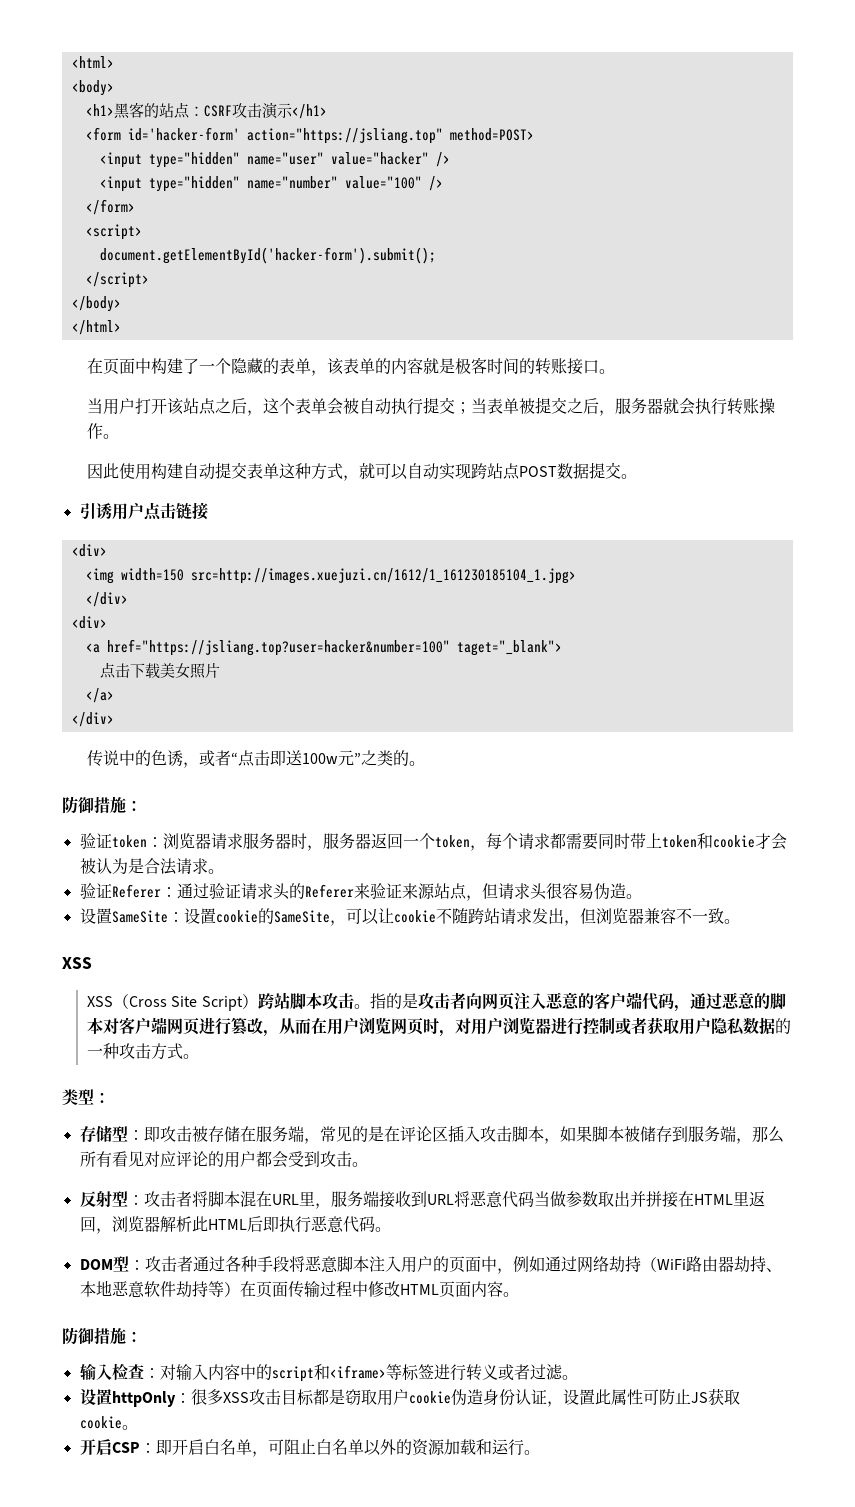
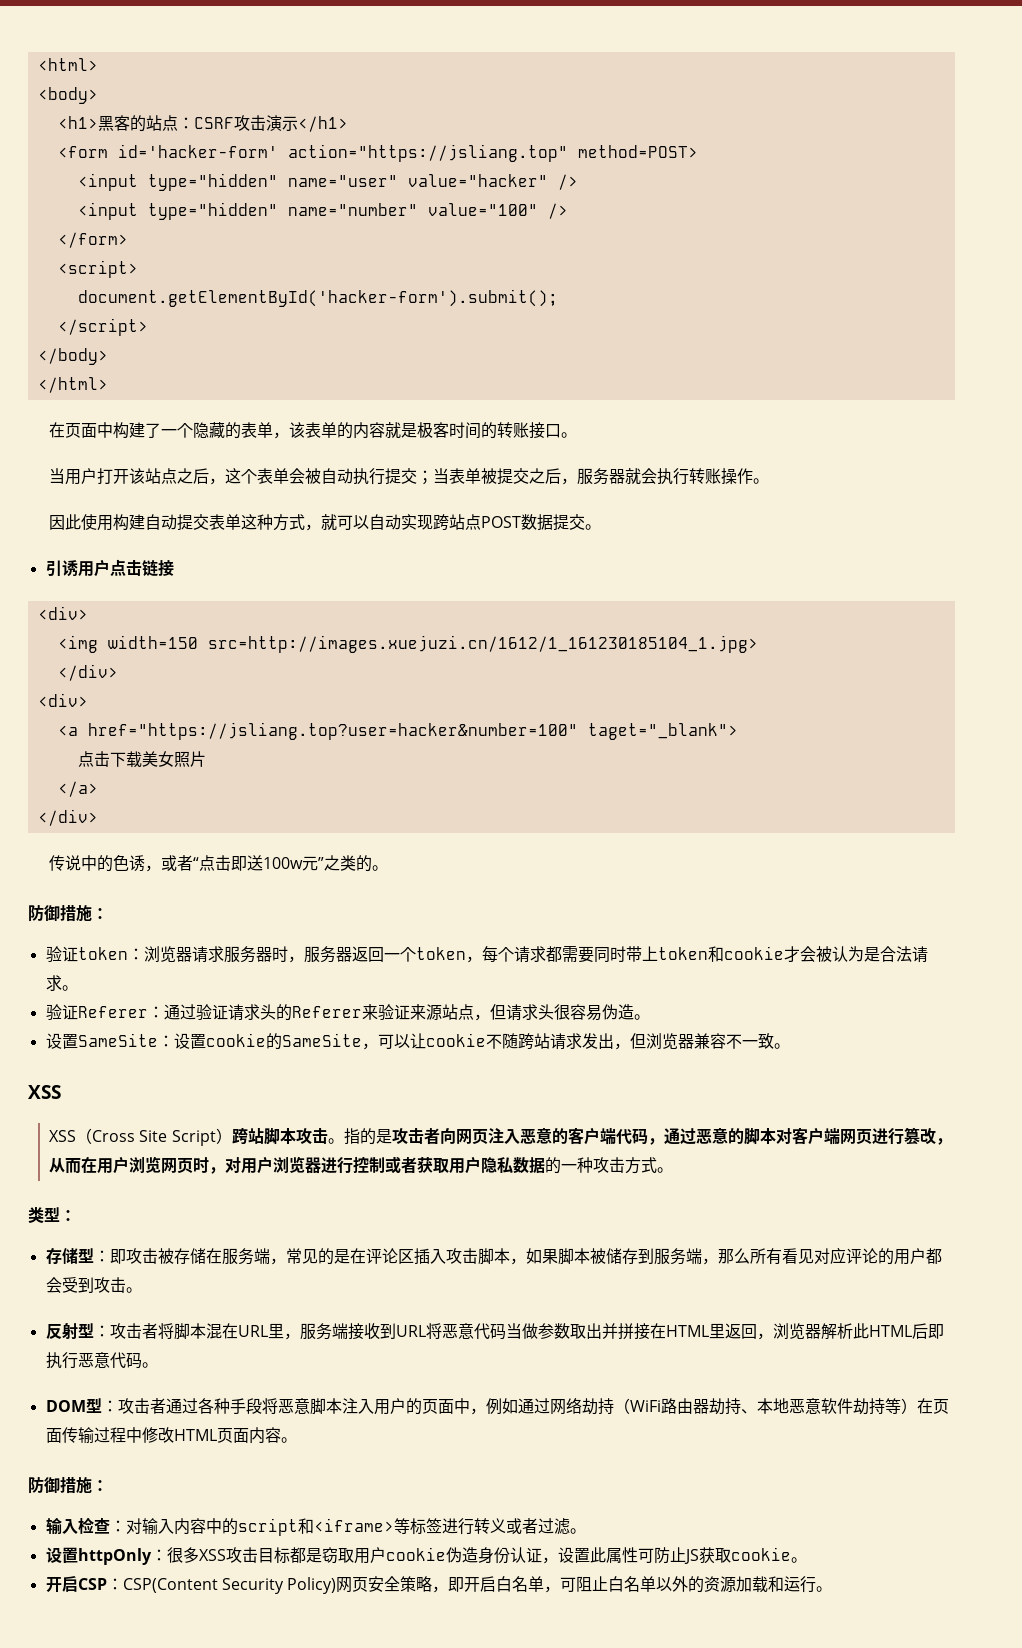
- 开启CSP：即开启白名单，可阻止白名单以外的资源加载和运行。
+ 开启CSP：CSP(Content Security Policy)网页安全策略，即开启白名单，可阻止白名单以外的资源加载和运行。

